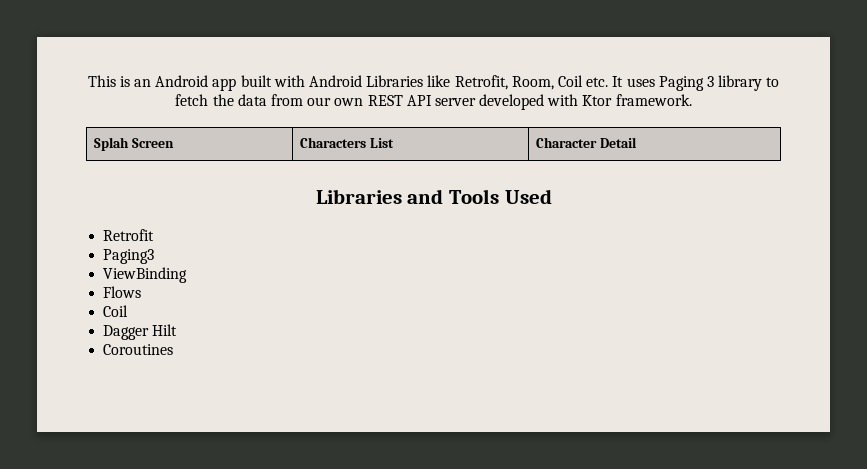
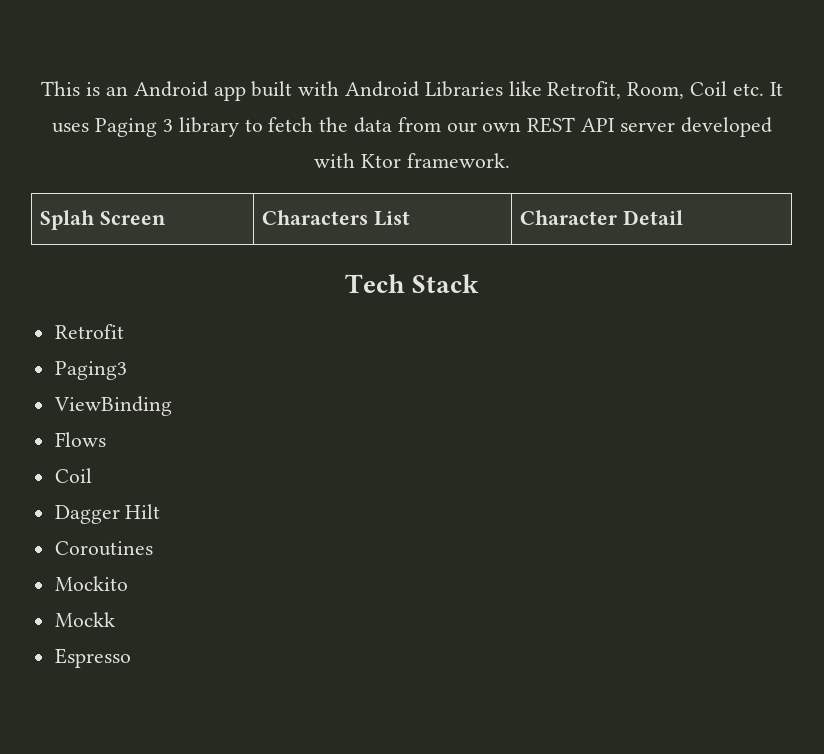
- Libraries and Tools Used
+ Tech Stack
+ Mockito
+ Mockk
+ Espresso

